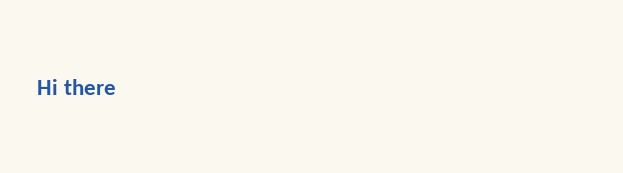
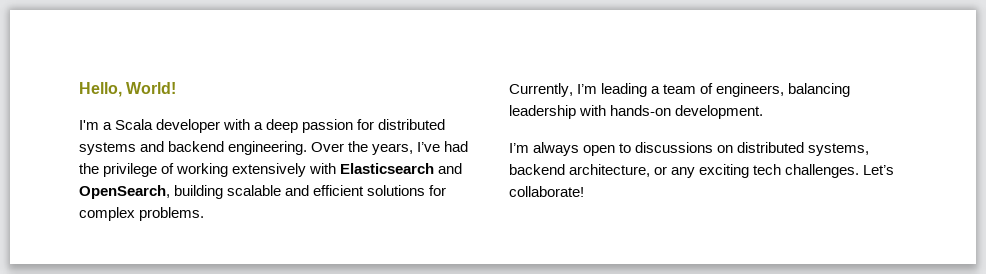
- Hi there
+ Hello, World!
+ I'm a Scala developer with a deep passion for distributed systems and backend engineering. Over the years, I’ve had the privilege of working extensively with Elasticsearch and OpenSearch, building scalable and efficient solutions for complex problems.
+ Currently, I’m leading a team of engineers, balancing leadership with hands-on development.
+ I’m always open to discussions on distributed systems, backend architecture, or any exciting tech challenges. Let’s collaborate!

